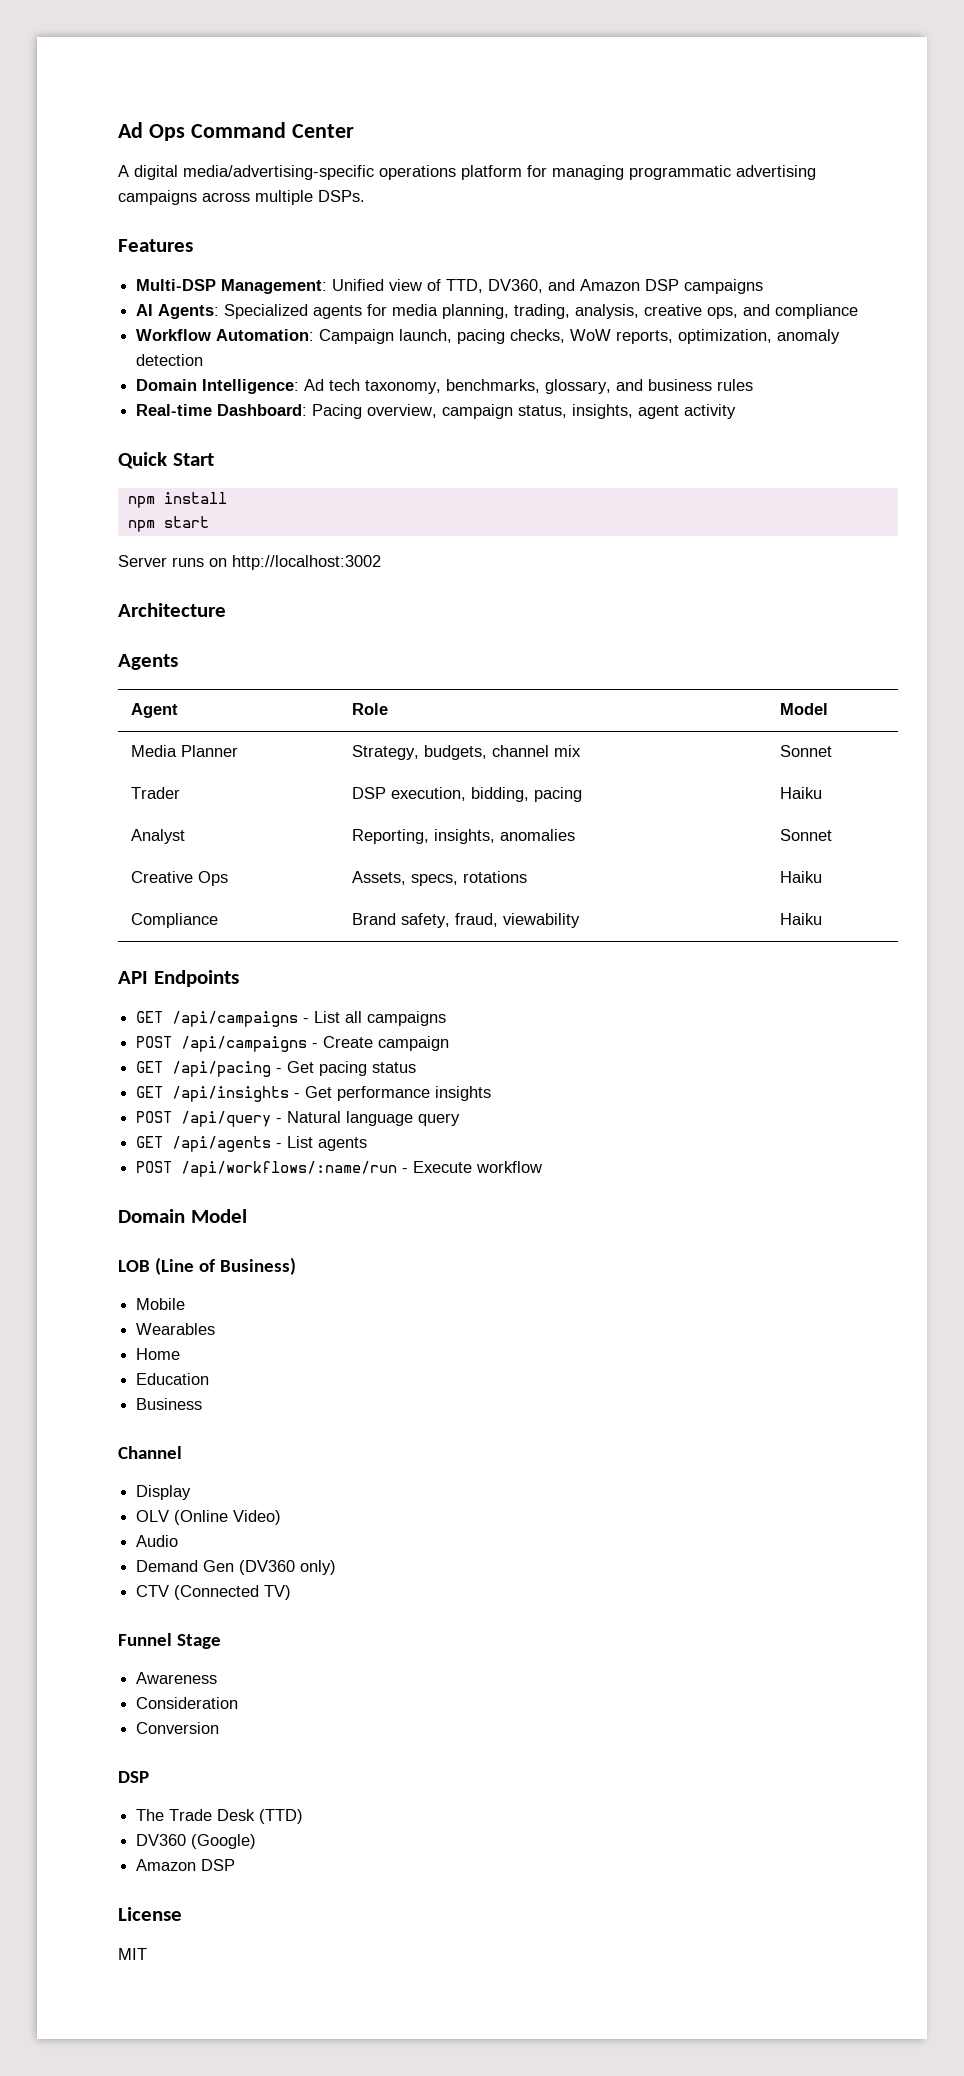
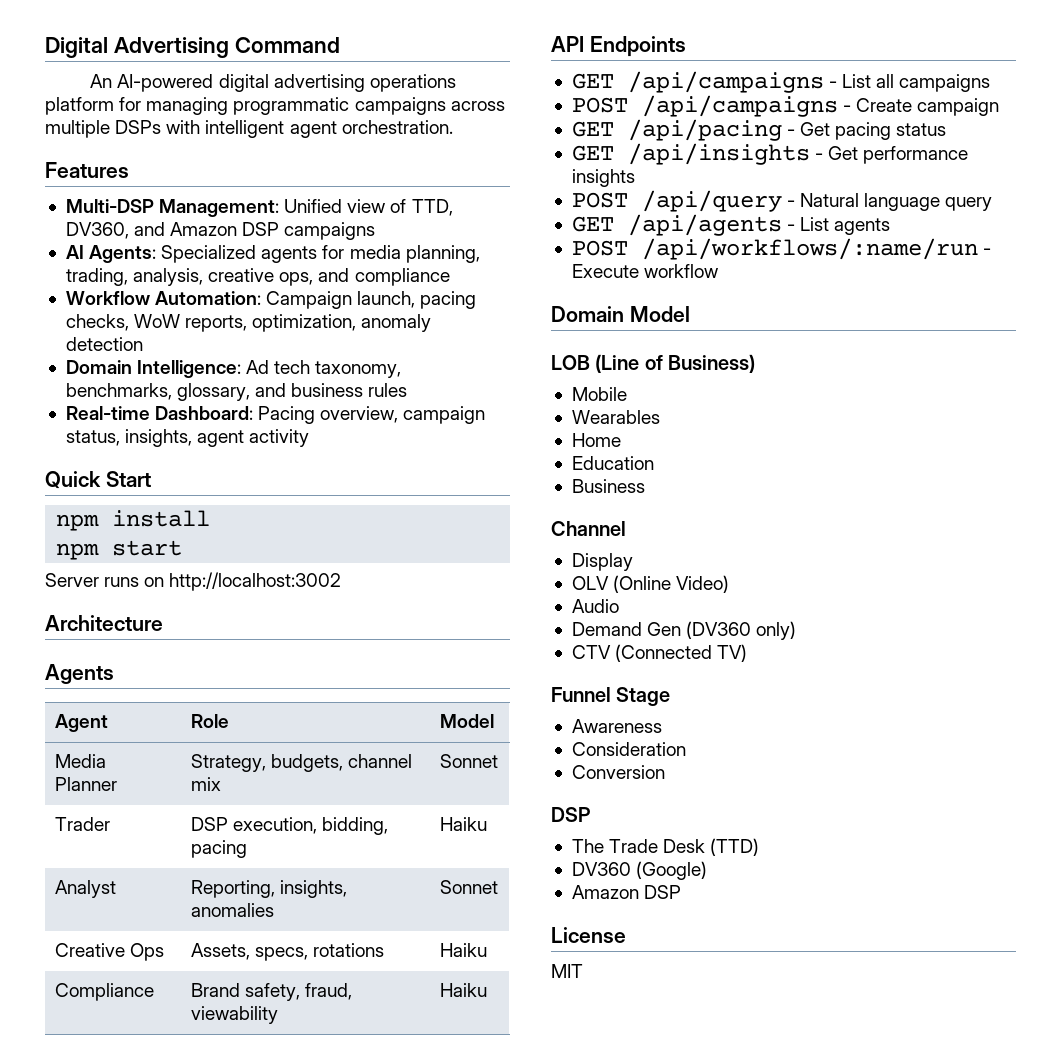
- Ad Ops Command Center
- A digital media/advertising-specific operations platform for managing programmatic advertising campaigns across multiple DSPs.
+ Digital Advertising Command
+ An AI-powered digital advertising operations platform for managing programmatic campaigns across multiple DSPs with intelligent agent orchestration.

